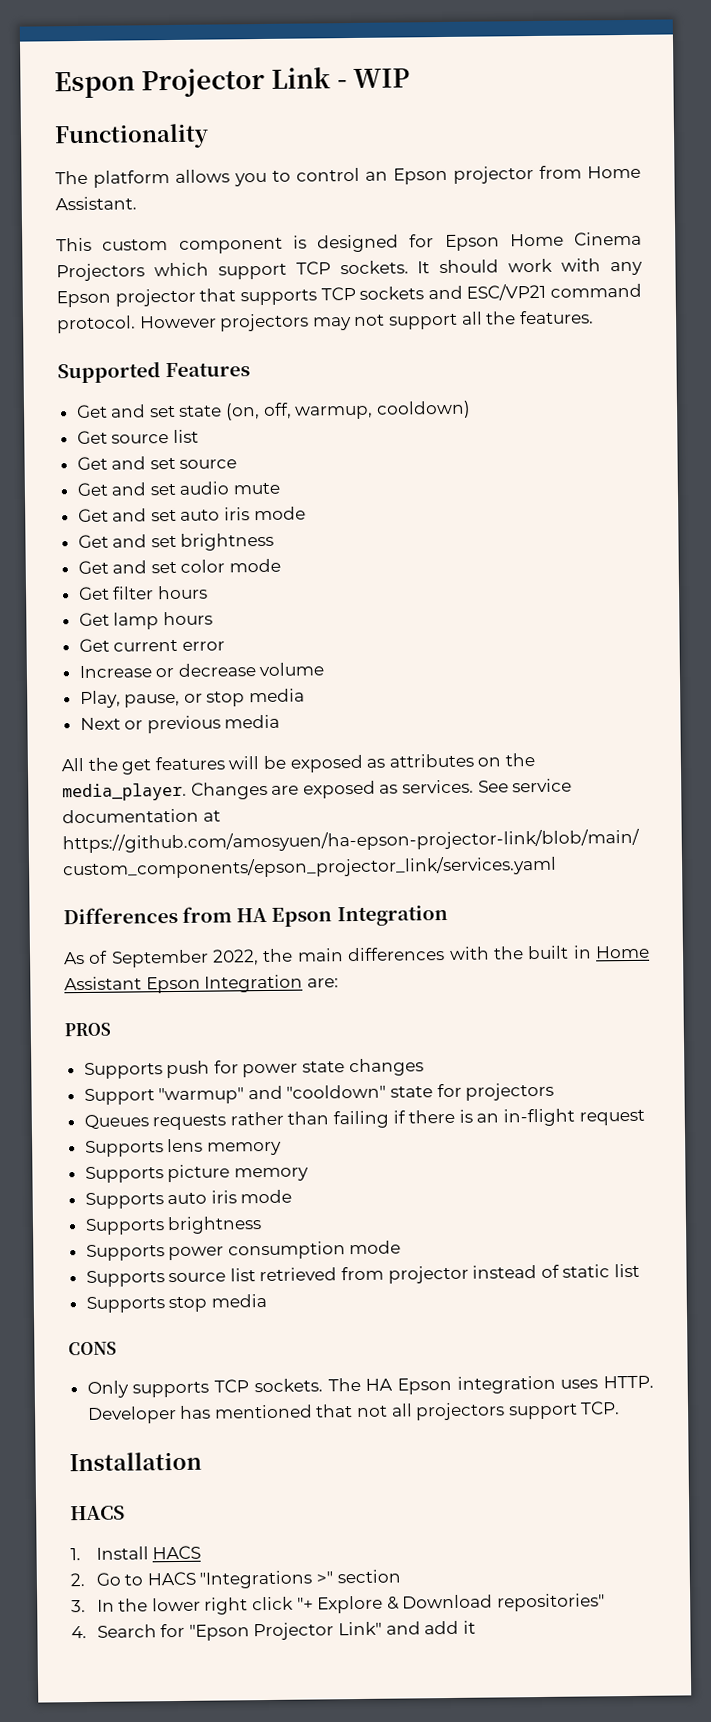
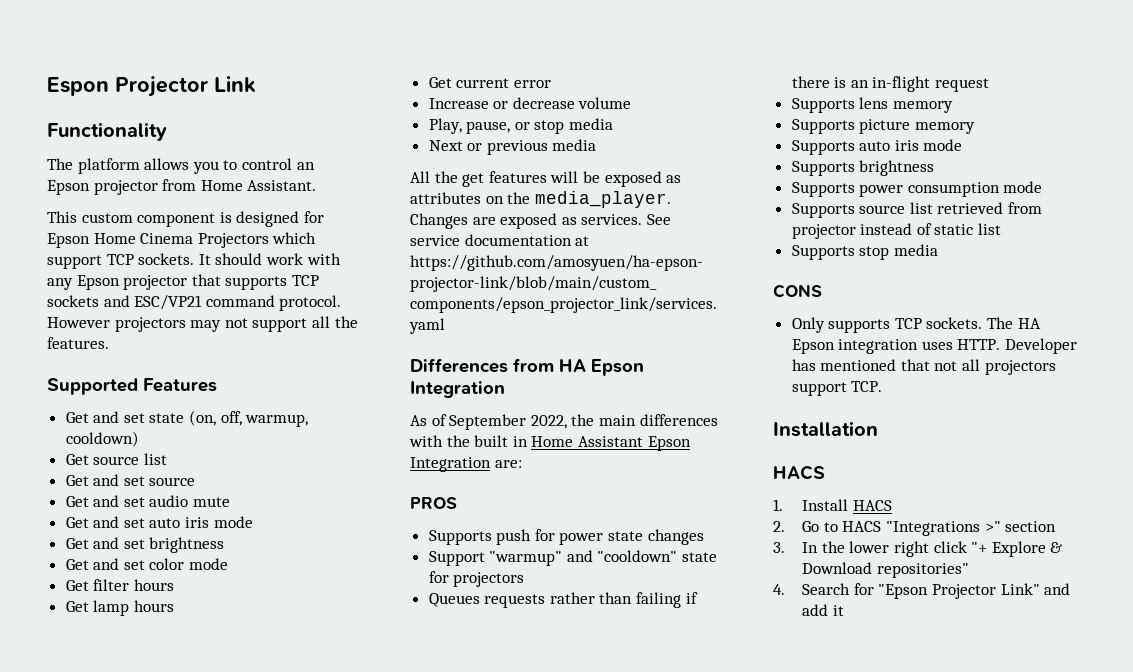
- Espon Projector Link - WIP
+ Espon Projector Link

